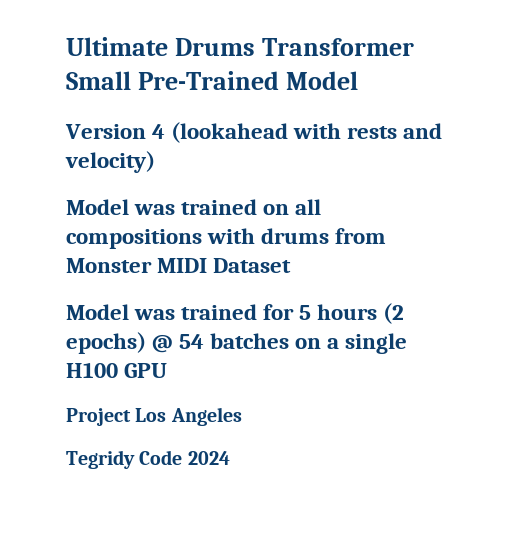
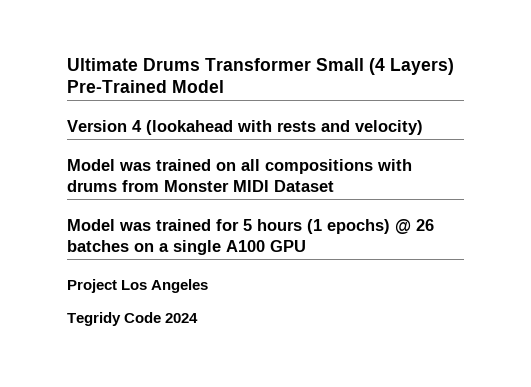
- Ultimate Drums Transformer Small Pre-Trained Model
+ Ultimate Drums Transformer Small (4 Layers) Pre-Trained Model
- Model was trained for 5 hours (2 epochs) @ 54 batches on a single H100 GPU
+ Model was trained for 5 hours (1 epochs) @ 26 batches on a single A100 GPU

